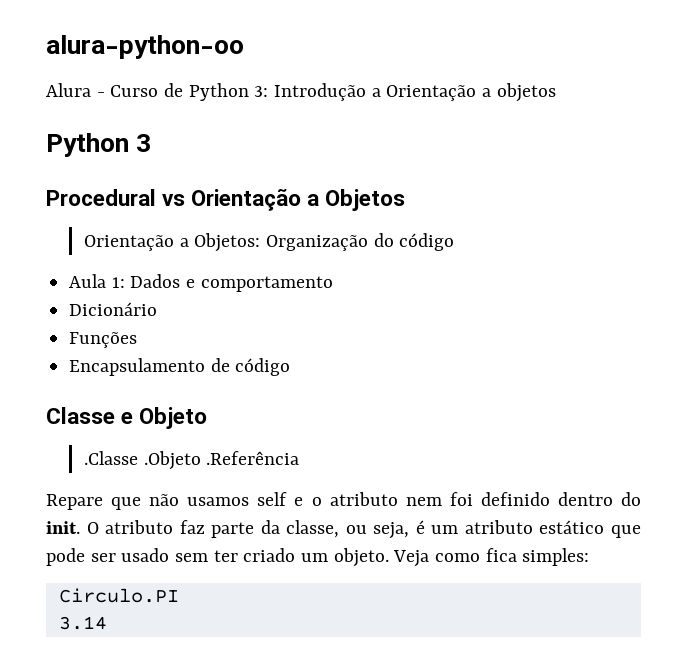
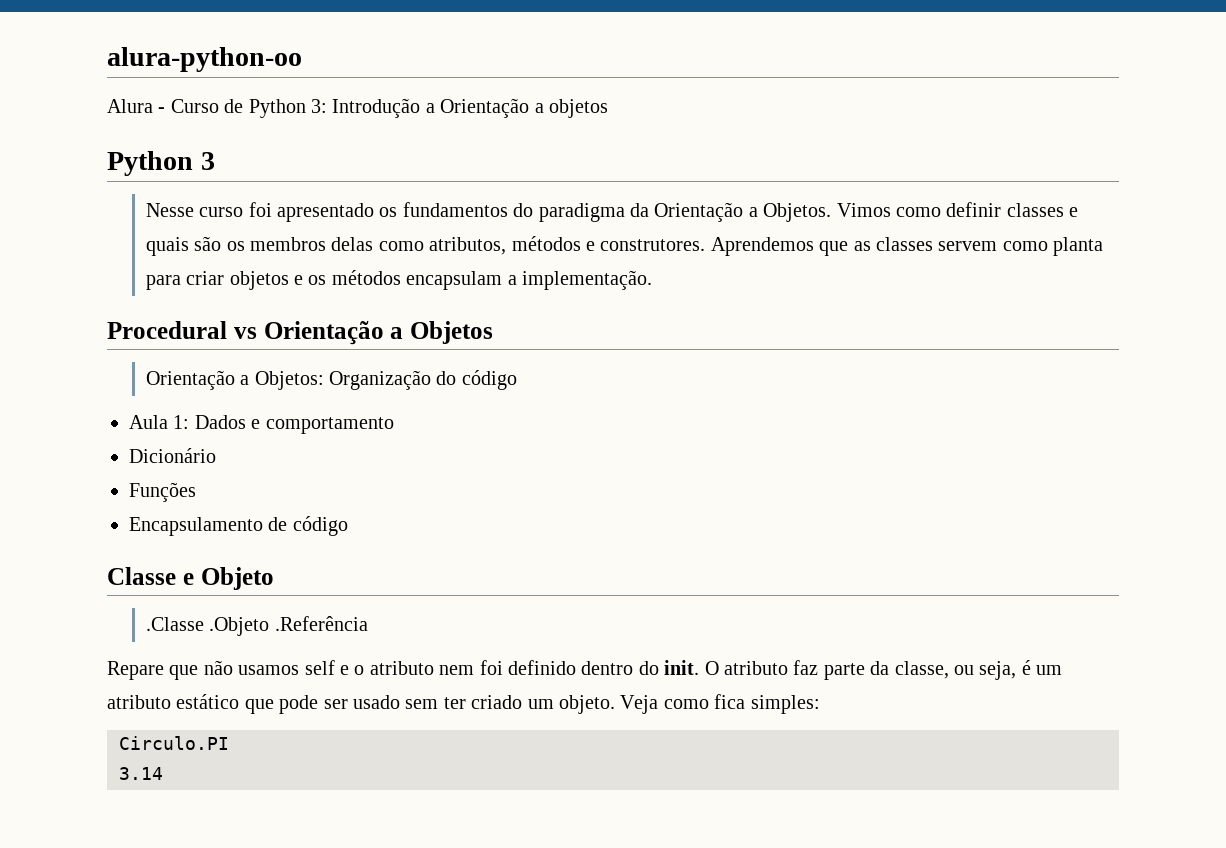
+ Nesse curso foi apresentado os fundamentos do paradigma da Orientação a Objetos. Vimos como definir classes e quais são os membros delas como atributos, métodos e construtores. Aprendemos que as classes servem como planta para criar objetos e os métodos encapsulam a implementação.

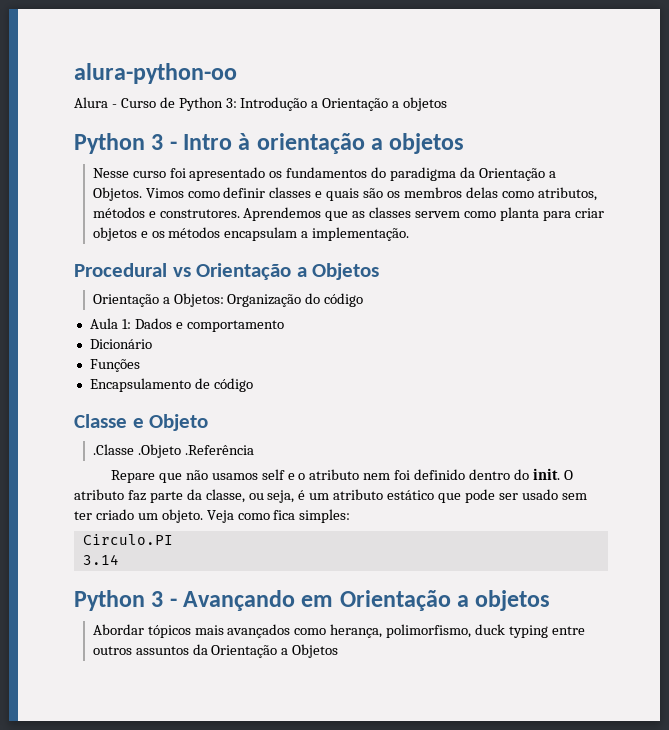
- Python 3
+ Python 3 - Intro à orientação a objetos
+ Python 3 - Avançando em Orientação a objetos
+ Abordar tópicos mais avançados como herança, polimorfismo, duck typing entre outros assuntos da Orientação a Objetos

